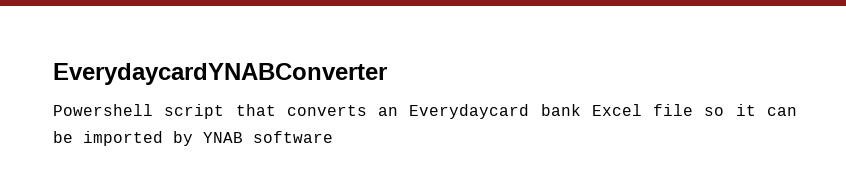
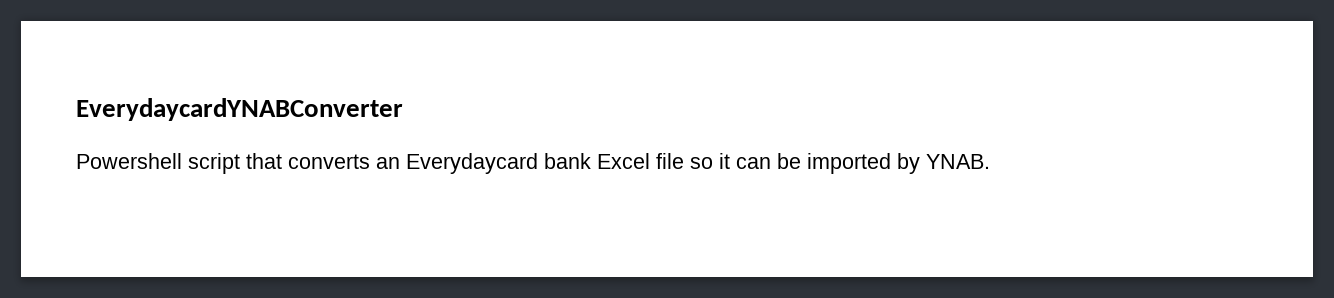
- Powershell script that converts an Everydaycard bank Excel file so it can be imported by YNAB software
+ Powershell script that converts an Everydaycard bank Excel file so it can be imported by YNAB.

